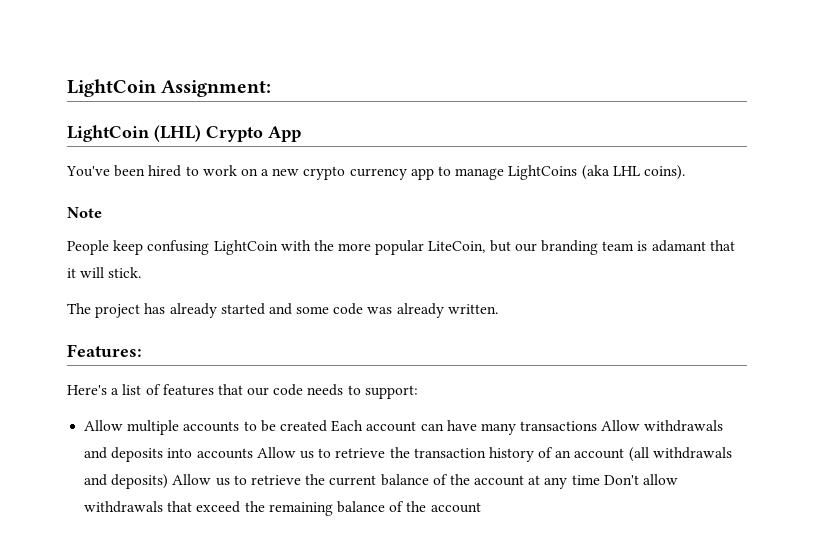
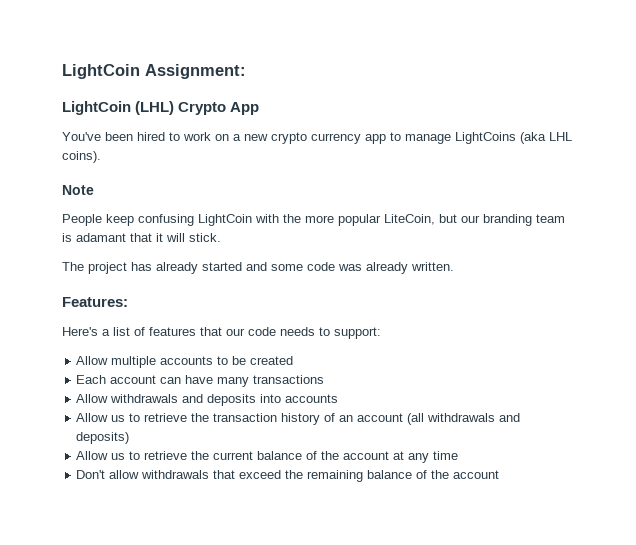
- Allow multiple accounts to be created Each account can have many transactions Allow withdrawals and deposits into accounts Allow us to retrieve the transaction history of an account (all withdrawals and deposits) Allow us to retrieve the current balance of the account at any time Don't allow withdrawals that exceed the remaining balance of the account
+ Allow multiple accounts to be created
+ Each account can have many transactions
+ Allow withdrawals and deposits into accounts
+ Allow us to retrieve the transaction history of an account (all withdrawals and deposits)
+ Allow us to retrieve the current balance of the account at any time
+ Don't allow withdrawals that exceed the remaining balance of the account

